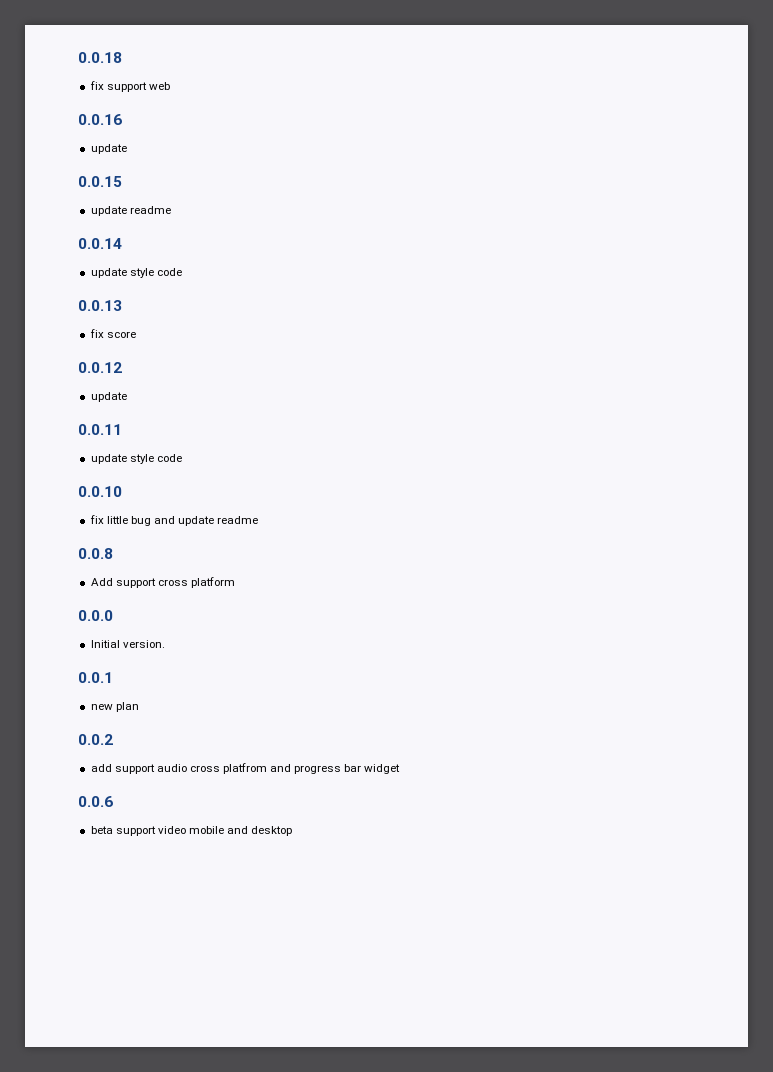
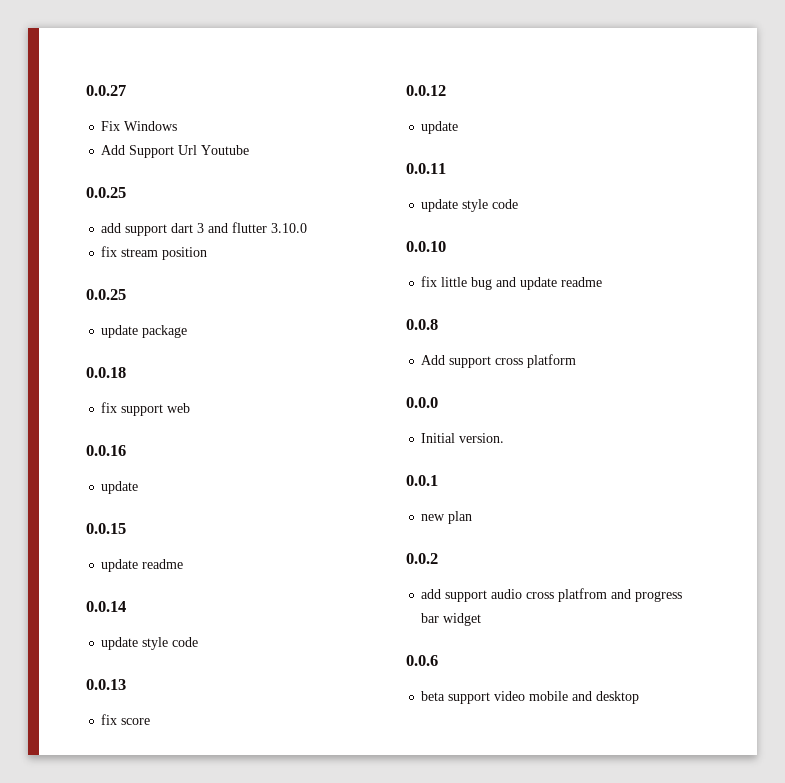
+ 0.0.27
+ Fix Windows
+ Add Support Url Youtube
+ 0.0.25
+ add support dart 3 and flutter 3.10.0
+ fix stream position
+ 0.0.25
+ update package

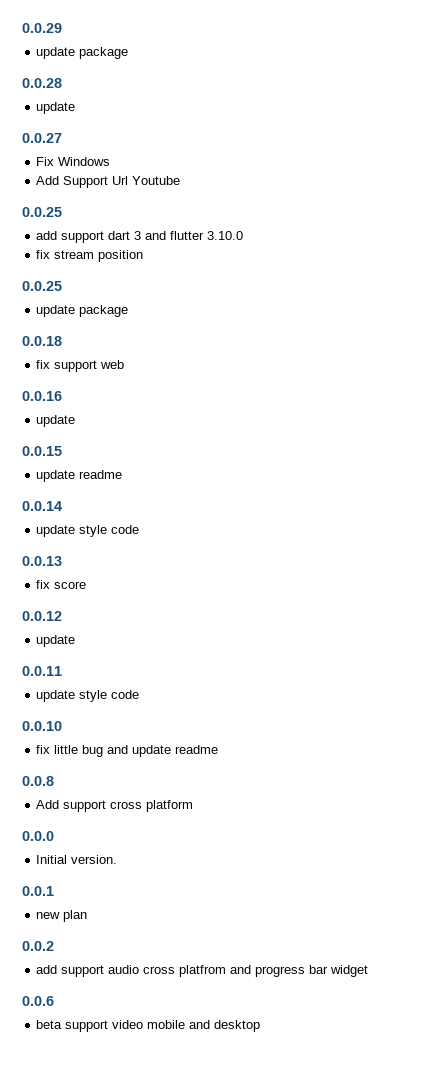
+ 0.0.29
+ update package
+ 0.0.28
+ update

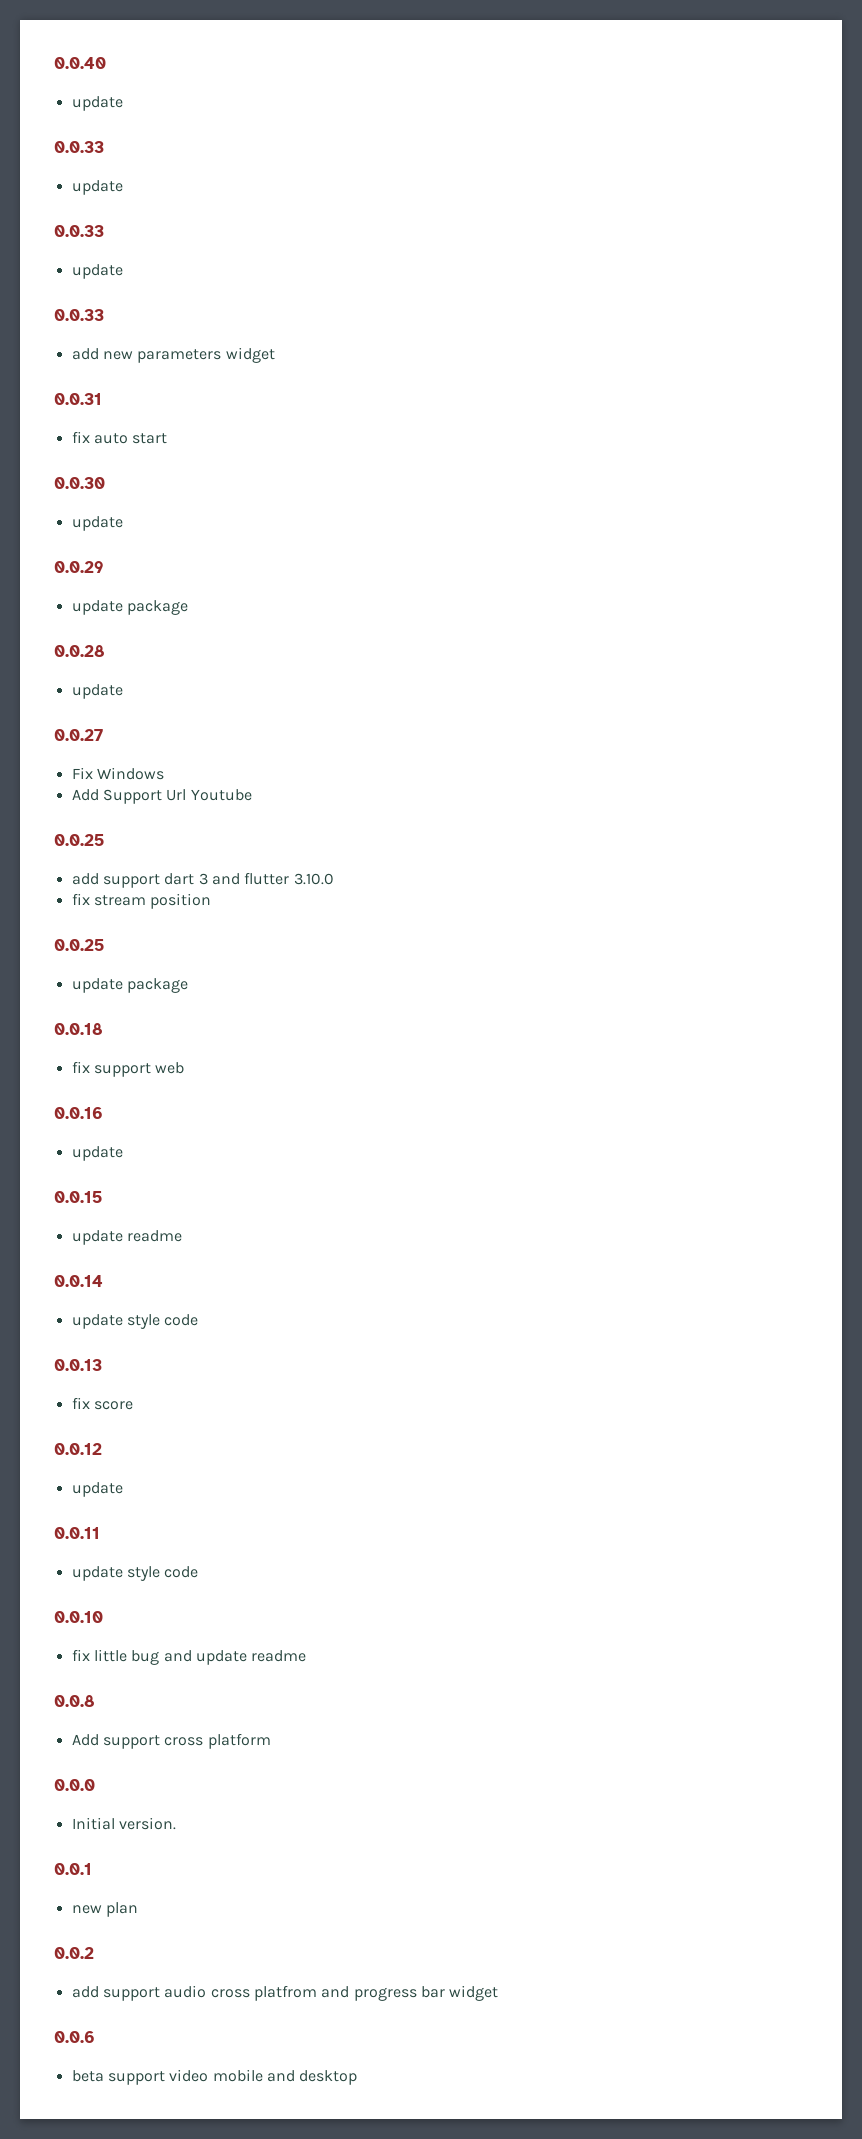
+ 0.0.40
+ update
+ 0.0.33
+ update
+ 0.0.33
+ update
+ 0.0.33
+ add new parameters widget
+ 0.0.31
+ fix auto start
+ 0.0.30
+ update

